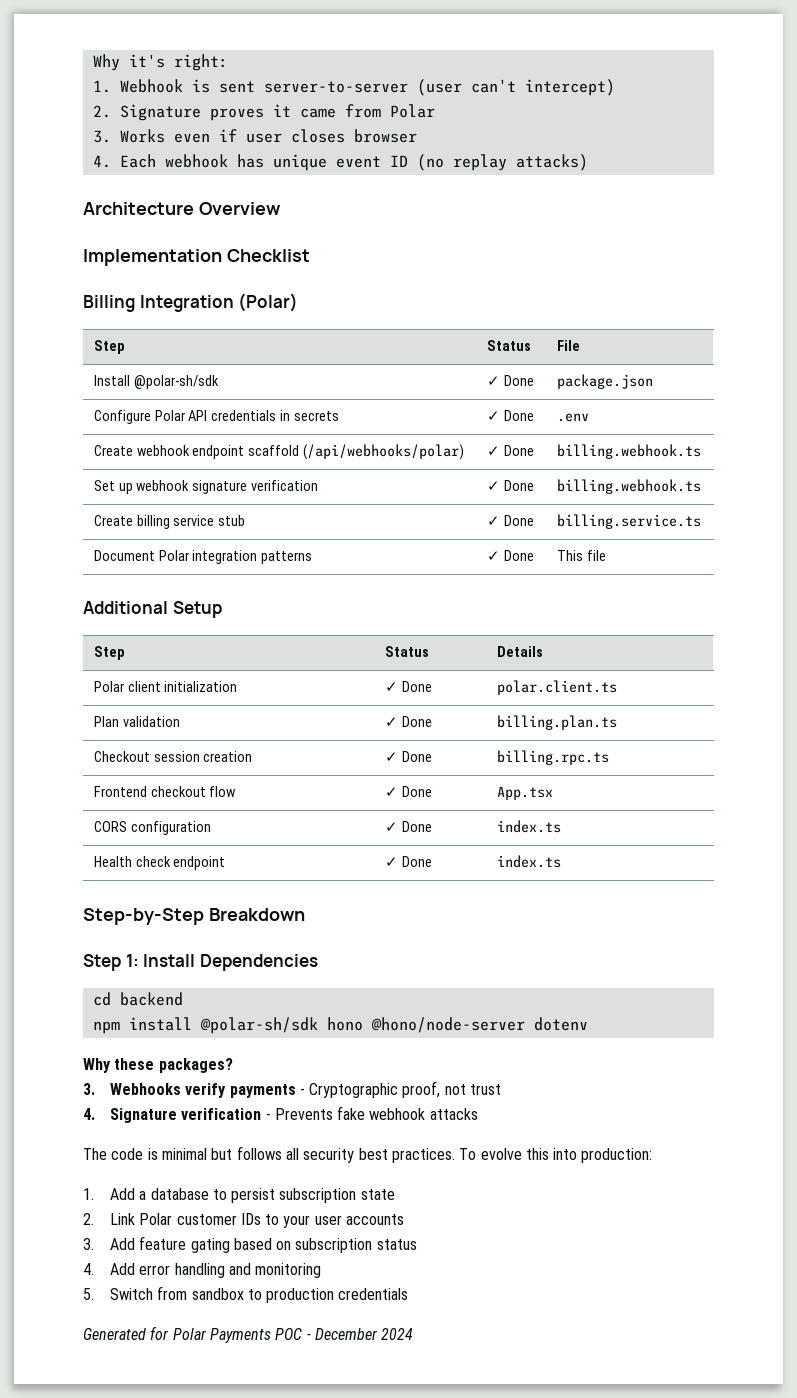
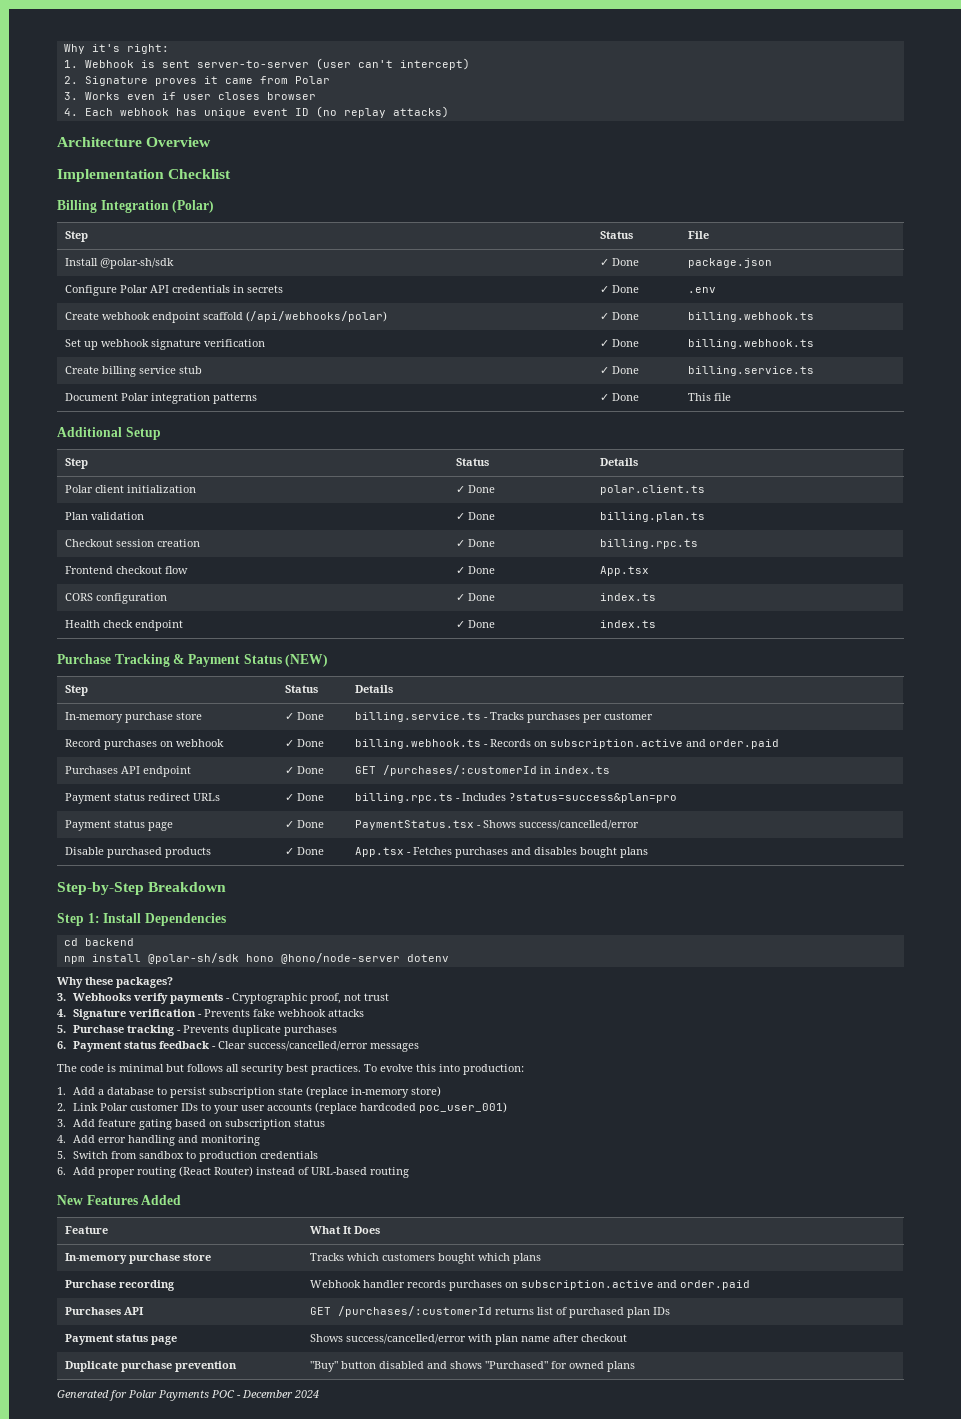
+ Purchase Tracking & Payment Status (NEW)
+ Step | Status | Details
+ In-memory purchase store | ✓ Done | billing.service.ts - Tracks purchases per customer
+ Record purchases on webhook | ✓ Done | billing.webhook.ts - Records on subscription.active and order.paid
+ Purchases API endpoint | ✓ Done | GET /purchases/:customerId in index.ts
+ Payment status redirect URLs | ✓ Done | billing.rpc.ts - Includes ?status=success&plan=pro
+ Payment status page | ✓ Done | PaymentStatus.tsx - Shows success/cancelled/error
+ Disable purchased products | ✓ Done | App.tsx - Fetches purchases and disables bought plans
+ 5. Purchase tracking - Prevents duplicate purchases
+ 6. Payment status feedback - Clear success/cancelled/error messages
- 1. Add a database to persist subscription state
+ 1. Add a database to persist subscription state (replace in-memory store)
- 2. Link Polar customer IDs to your user accounts
+ 2. Link Polar customer IDs to your user accounts (replace hardcoded poc_user_001)
+ 6. Add proper routing (React Router) instead of URL-based routing
+ New Features Added
+ Feature | What It Does
+ In-memory purchase store | Tracks which customers bought which plans
+ Purchase recording | Webhook handler records purchases on subscription.active and order.paid
+ Purchases API | GET /purchases/:customerId returns list of purchased plan IDs
+ Payment status page | Shows success/cancelled/error with plan name after checkout
+ Duplicate purchase prevention | "Buy" button disabled and shows "Purchased" for owned plans

